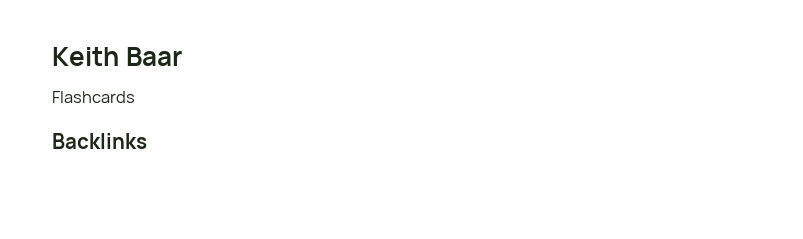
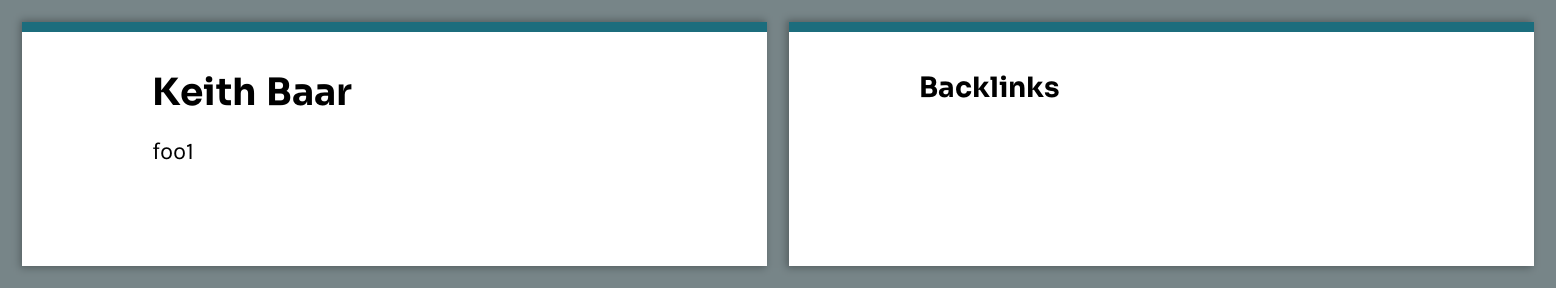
- Flashcards
+ foo1

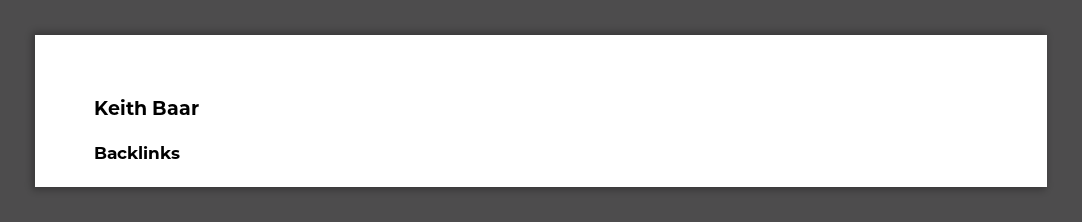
- foo1

